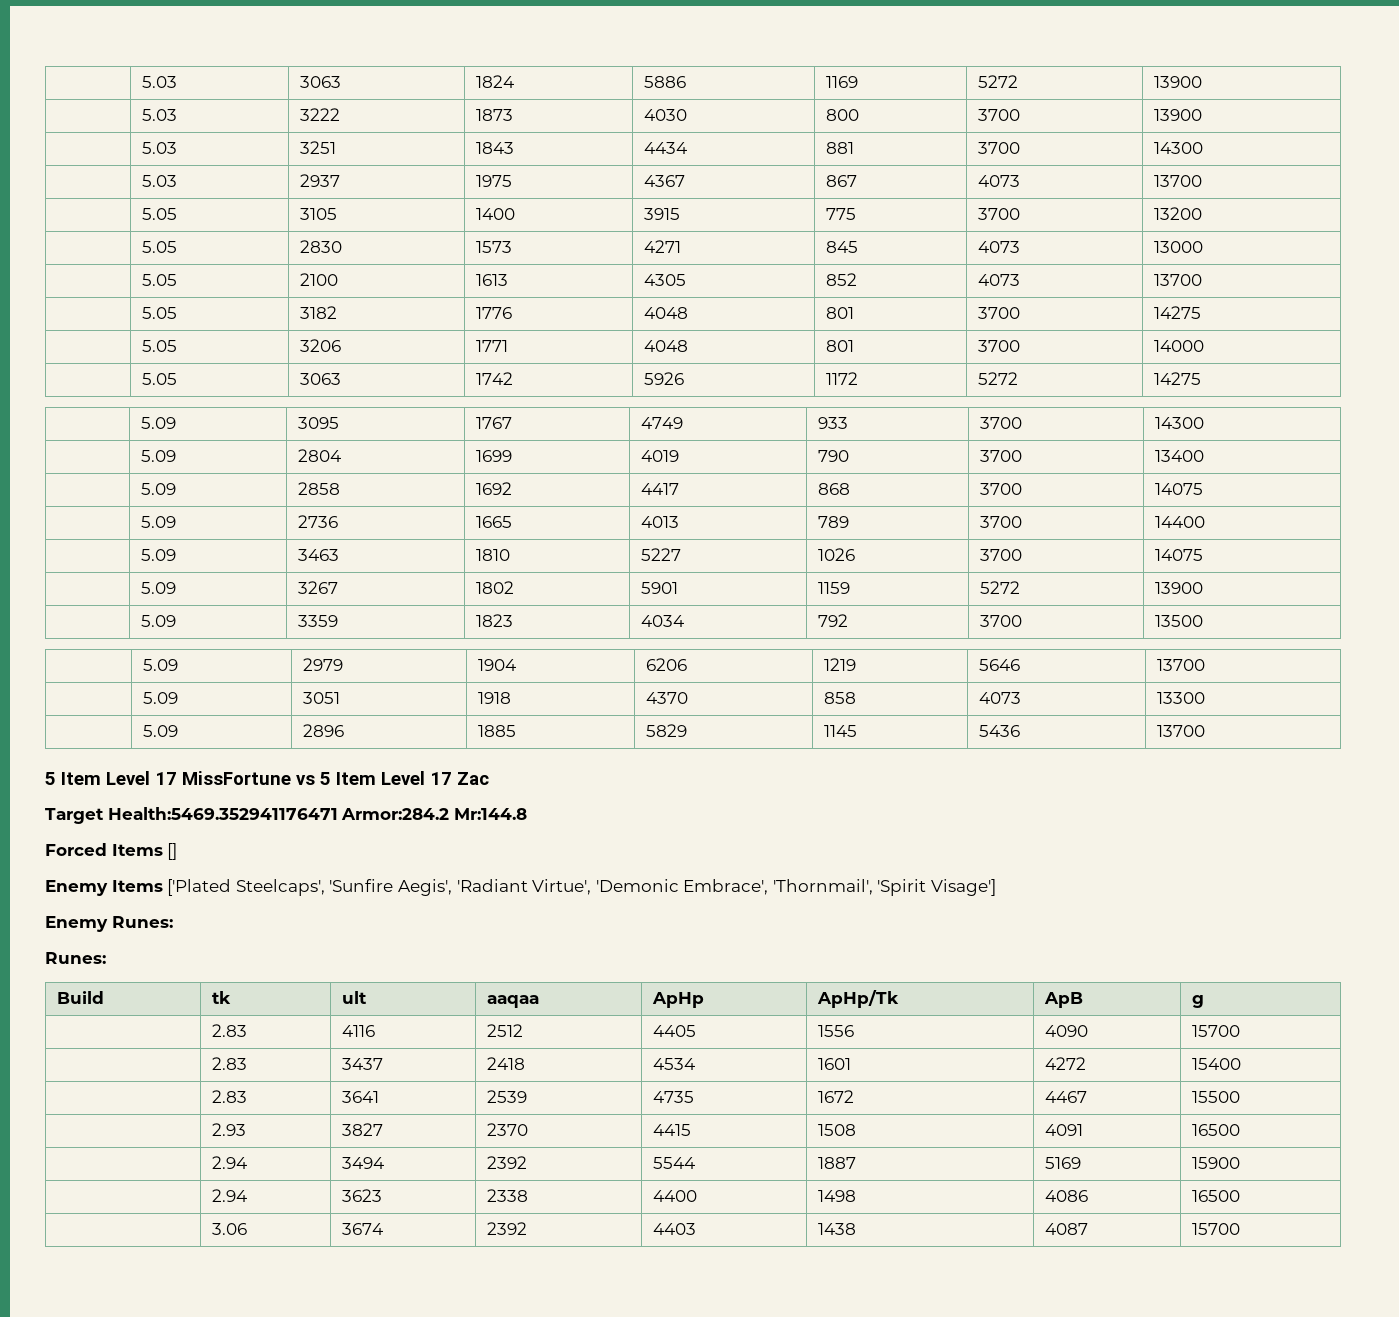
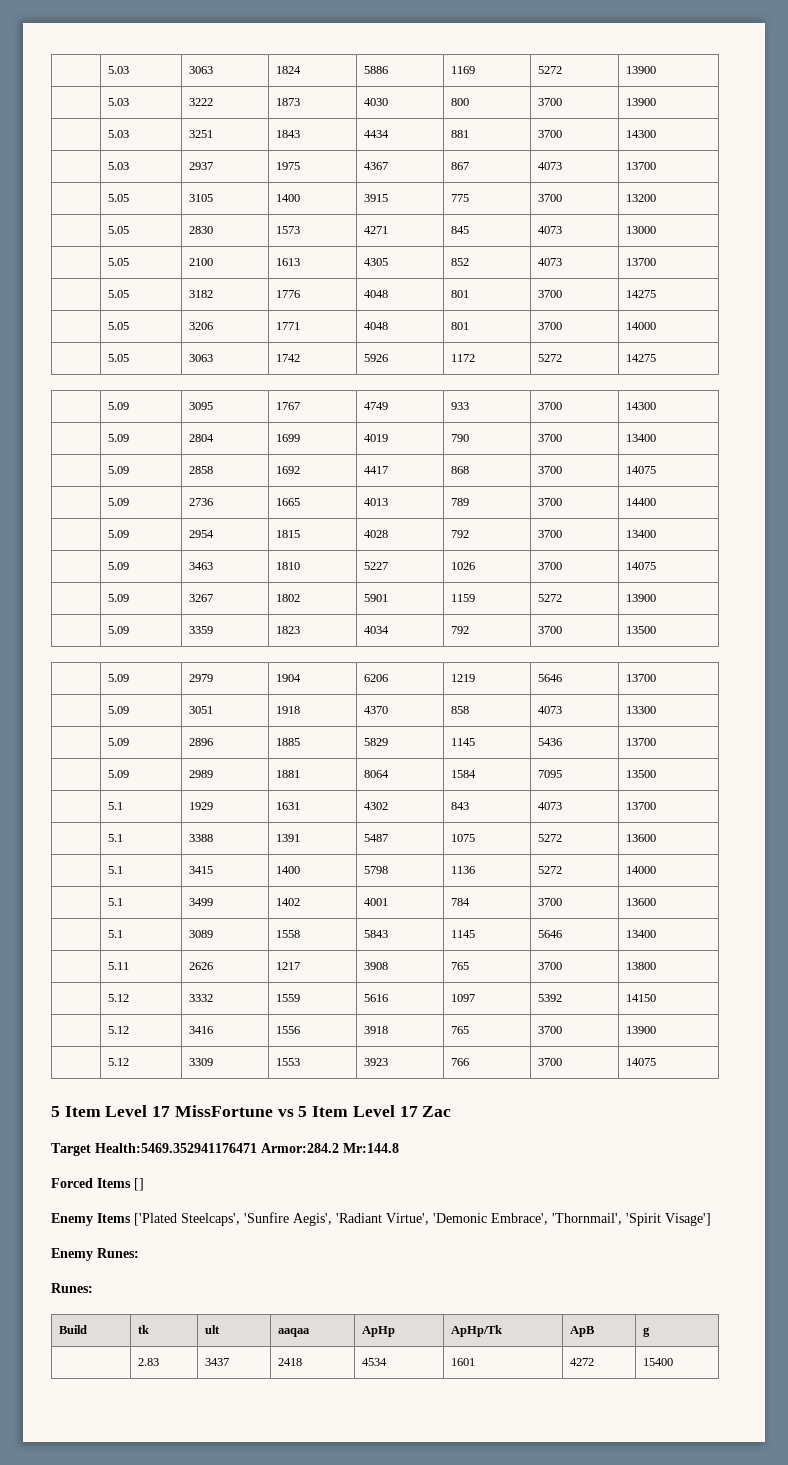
+ | 5.09 | 2954 | 1815 | 4028 | 792 | 3700 | 13400
+ | 5.09 | 2989 | 1881 | 8064 | 1584 | 7095 | 13500
+ | 5.1 | 1929 | 1631 | 4302 | 843 | 4073 | 13700
+ | 5.1 | 3388 | 1391 | 5487 | 1075 | 5272 | 13600
+ | 5.1 | 3415 | 1400 | 5798 | 1136 | 5272 | 14000
+ | 5.1 | 3499 | 1402 | 4001 | 784 | 3700 | 13600
+ | 5.1 | 3089 | 1558 | 5843 | 1145 | 5646 | 13400
+ | 5.11 | 2626 | 1217 | 3908 | 765 | 3700 | 13800
+ | 5.12 | 3332 | 1559 | 5616 | 1097 | 5392 | 14150
+ | 5.12 | 3416 | 1556 | 3918 | 765 | 3700 | 13900
+ | 5.12 | 3309 | 1553 | 3923 | 766 | 3700 | 14075
- | 2.83 | 4116 | 2512 | 4405 | 1556 | 4090 | 15700
- | 2.83 | 3641 | 2539 | 4735 | 1672 | 4467 | 15500
- | 2.93 | 3827 | 2370 | 4415 | 1508 | 4091 | 16500
- | 2.94 | 3494 | 2392 | 5544 | 1887 | 5169 | 15900
- | 2.94 | 3623 | 2338 | 4400 | 1498 | 4086 | 16500
- | 3.06 | 3674 | 2392 | 4403 | 1438 | 4087 | 15700

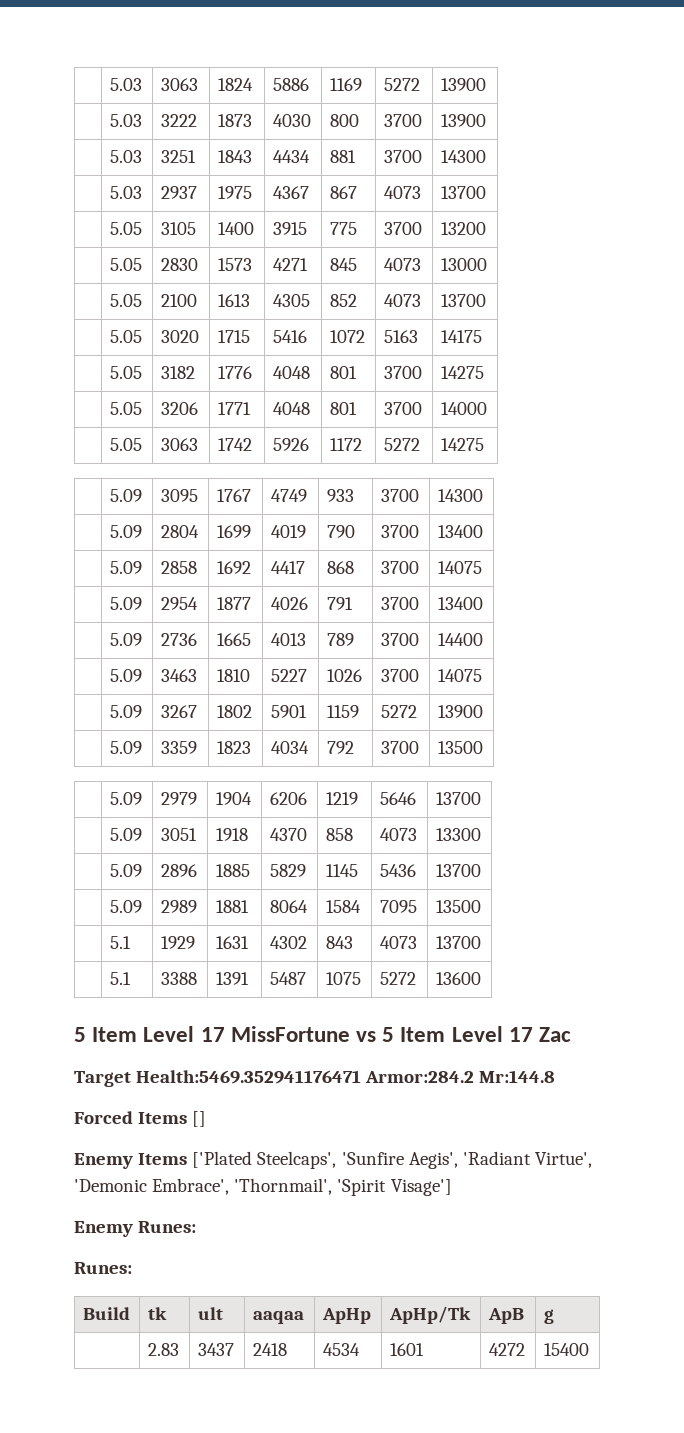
+ | 5.05 | 3020 | 1715 | 5416 | 1072 | 5163 | 14175
+ | 5.09 | 2954 | 1877 | 4026 | 791 | 3700 | 13400
- | 5.09 | 2954 | 1815 | 4028 | 792 | 3700 | 13400
- | 5.1 | 3415 | 1400 | 5798 | 1136 | 5272 | 14000
- | 5.1 | 3499 | 1402 | 4001 | 784 | 3700 | 13600
- | 5.1 | 3089 | 1558 | 5843 | 1145 | 5646 | 13400
- | 5.11 | 2626 | 1217 | 3908 | 765 | 3700 | 13800
- | 5.12 | 3332 | 1559 | 5616 | 1097 | 5392 | 14150
- | 5.12 | 3416 | 1556 | 3918 | 765 | 3700 | 13900
- | 5.12 | 3309 | 1553 | 3923 | 766 | 3700 | 14075

